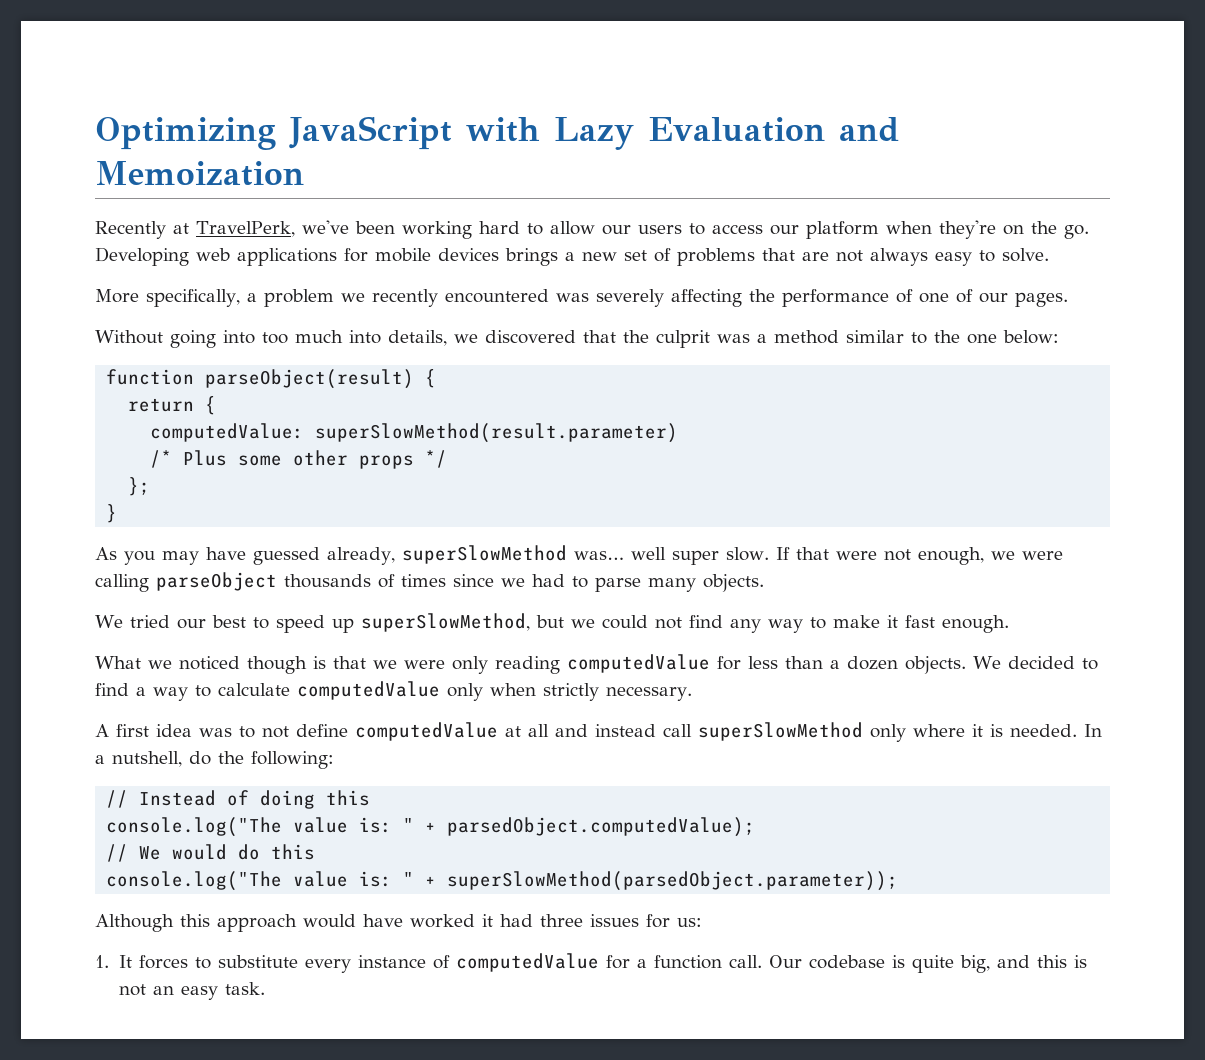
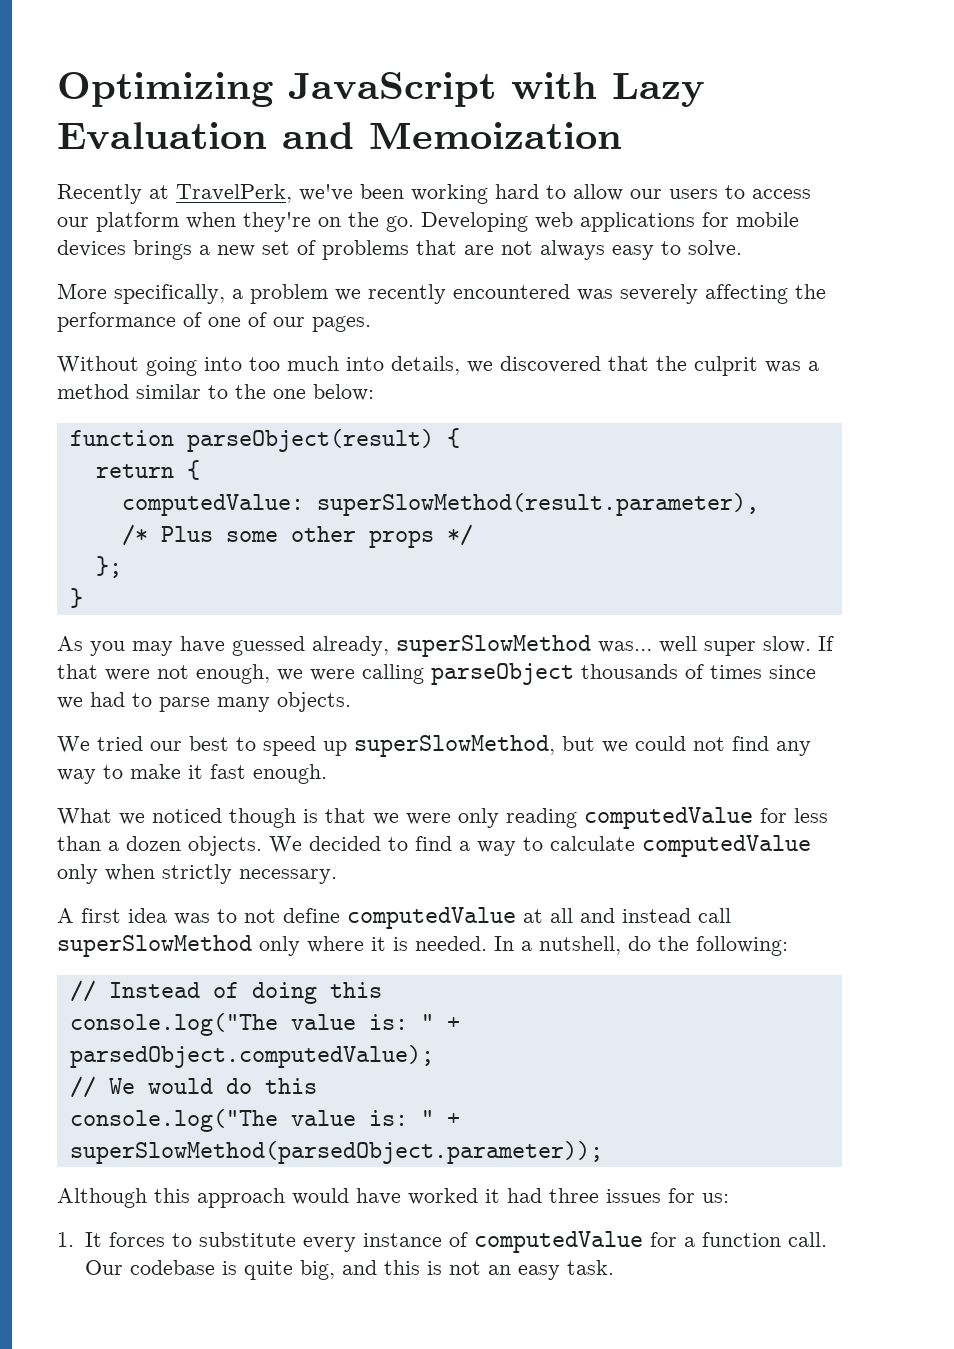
- computedValue: superSlowMethod(result.parameter)
+ computedValue: superSlowMethod(result.parameter),

